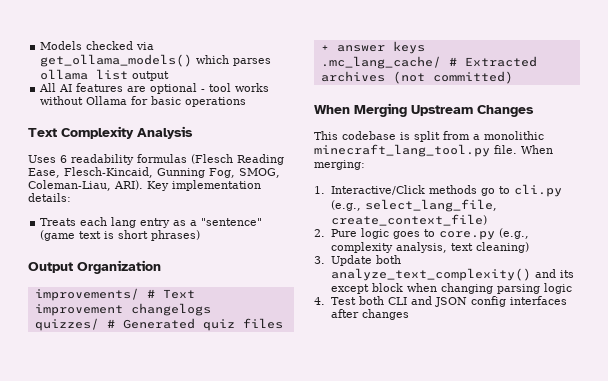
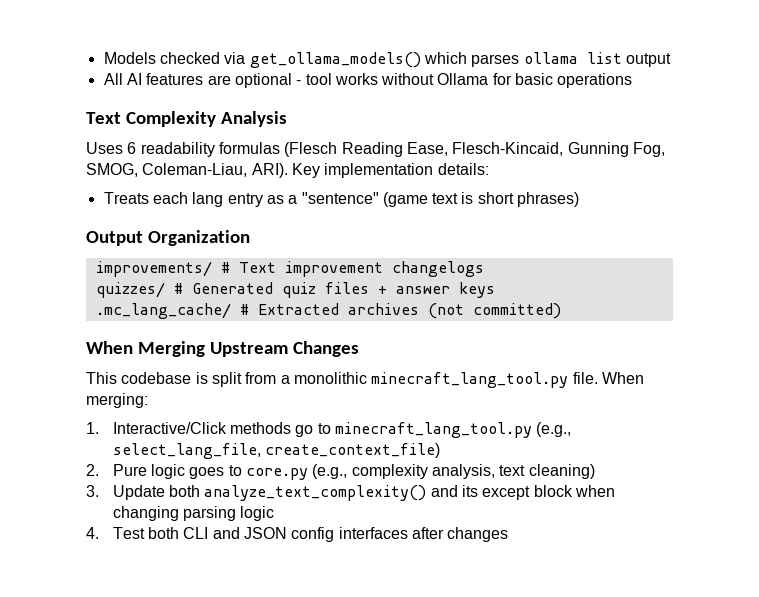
- 1. Interactive/Click methods go to cli.py (e.g., select_lang_file, create_context_file)
+ 1. Interactive/Click methods go to minecraft_lang_tool.py (e.g., select_lang_file, create_context_file)

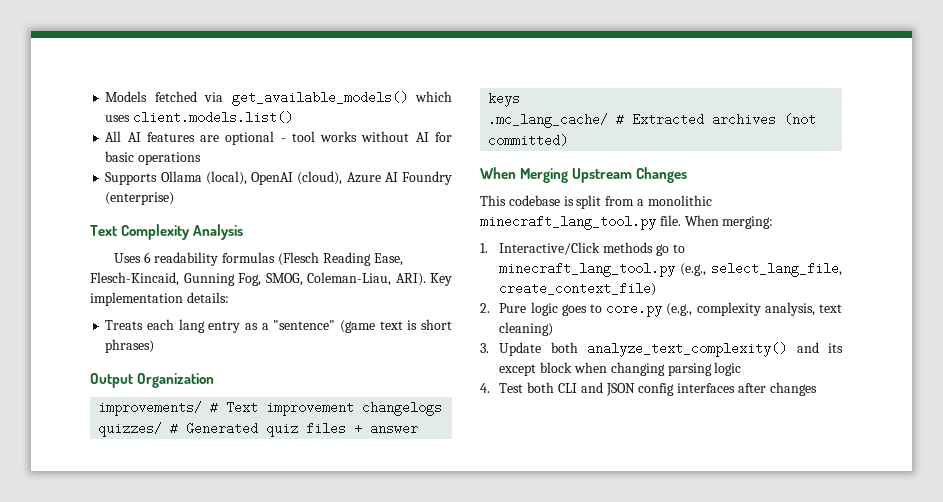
- Models checked via get_ollama_models() which parses ollama list output
+ Models fetched via get_available_models() which uses client.models.list()
- All AI features are optional - tool works without Ollama for basic operations
+ All AI features are optional - tool works without AI for basic operations
+ Supports Ollama (local), OpenAI (cloud), Azure AI Foundry (enterprise)

